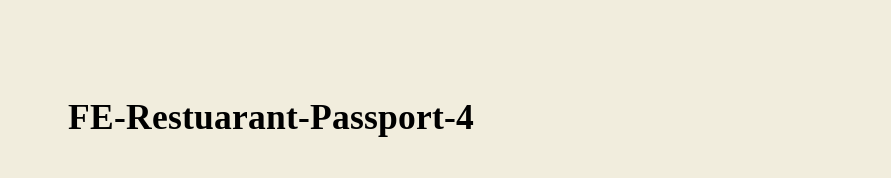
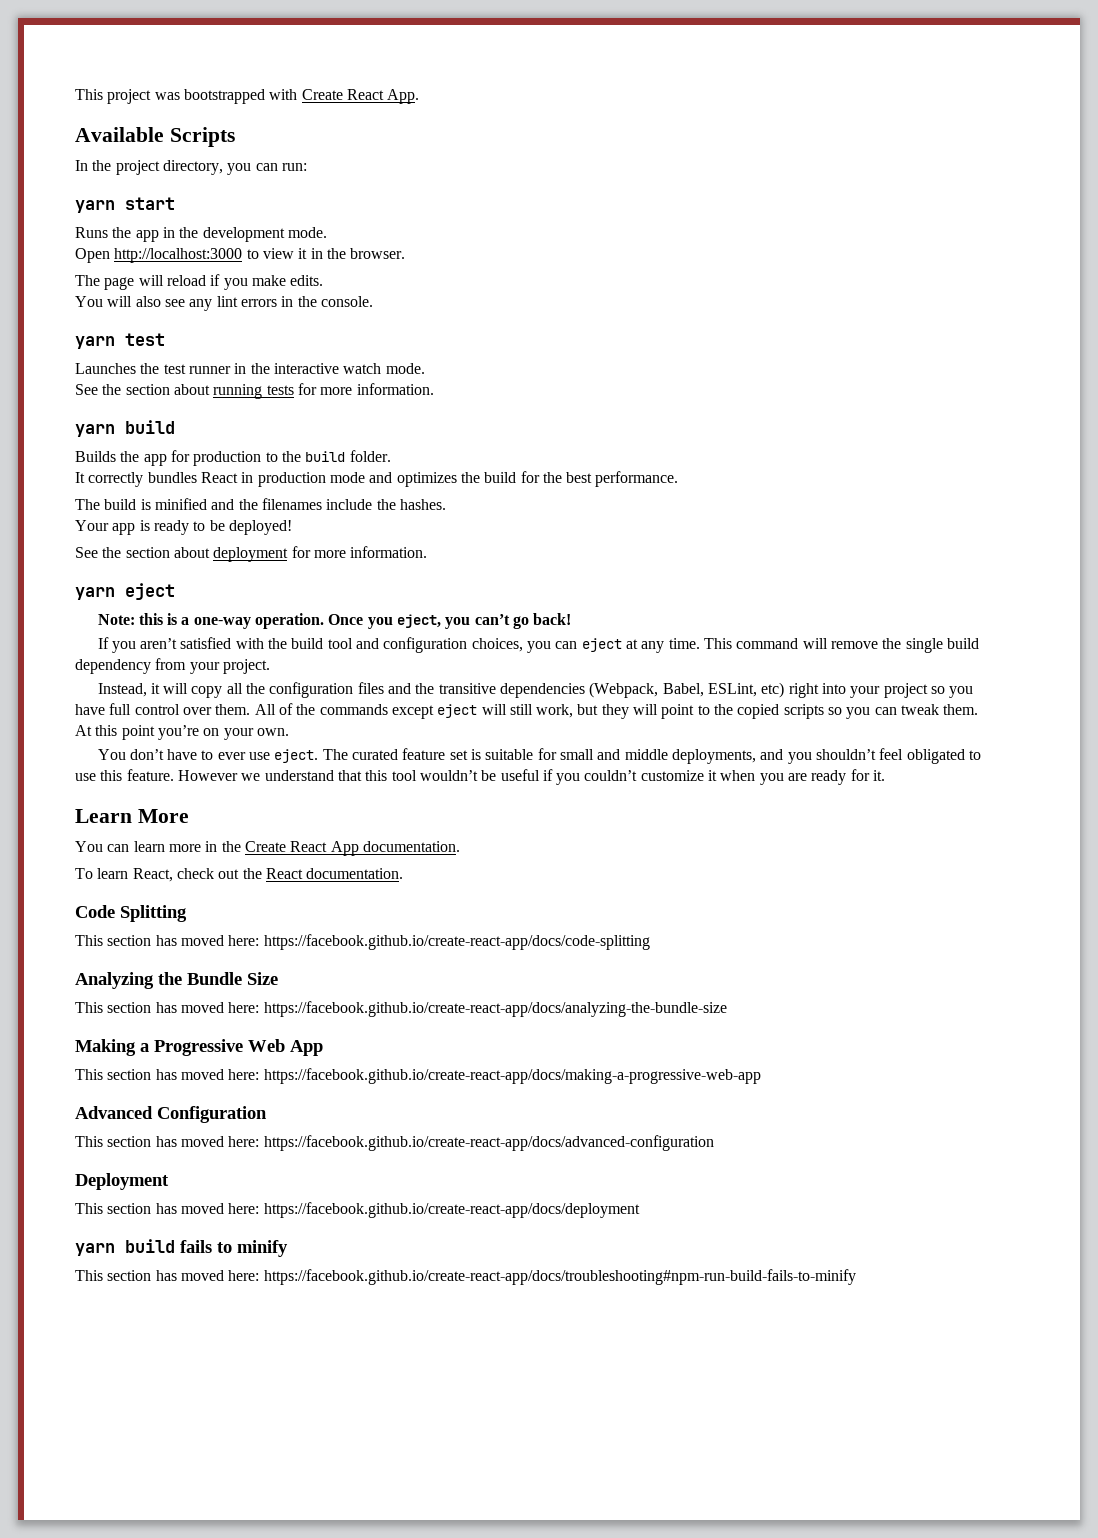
- FE-Restuarant-Passport-4
+ This project was bootstrapped with Create React App.
+ Available Scripts
+ In the project directory, you can run:
+ yarn start
+ Runs the app in the development mode.
+ Open http://localhost:3000 to view it in the browser.
+ The page will reload if you make edits.
+ You will also see any lint errors in the console.
+ yarn test
+ Launches the test runner in the interactive watch mode.
+ See the section about running tests for more information.
+ yarn build
+ Builds the app for production to the build folder.
+ It correctly bundles React in production mode and optimizes the build for the best performance.
+ The build is minified and the filenames include the hashes.
+ Your app is ready to be deployed!
+ See the section about deployment for more information.
+ yarn eject
+ Note: this is a one-way operation. Once you eject, you can’t go back!
+ If you aren’t satisfied with the build tool and configuration choices, you can eject at any time. This command will remove the single build dependency from your project.
+ Instead, it will copy all the configuration files and the transitive dependencies (Webpack, Babel, ESLint, etc) right into your project so you have full control over them. All of the commands except eject will still work, but they will point to the copied scripts so you can tweak them. At this point you’re on your own.
+ You don’t have to ever use eject. The curated feature set is suitable for small and middle deployments, and you shouldn’t feel obligated to use this feature. However we understand that this tool wouldn’t be useful if you couldn’t customize it when you are ready for it.
+ Learn More
+ You can learn more in the Create React App documentation.
+ To learn React, check out the React documentation.
+ Code Splitting
+ This section has moved here: https://facebook.github.io/create-react-app/docs/code-splitting
+ Analyzing the Bundle Size
+ This section has moved here: https://facebook.github.io/create-react-app/docs/analyzing-the-bundle-size
+ Making a Progressive Web App
+ This section has moved here: https://facebook.github.io/create-react-app/docs/making-a-progressive-web-app
+ Advanced Configuration
+ This section has moved here: https://facebook.github.io/create-react-app/docs/advanced-configuration
+ Deployment
+ This section has moved here: https://facebook.github.io/create-react-app/docs/deployment
+ yarn build fails to minify
+ This section has moved here: https://facebook.github.io/create-react-app/docs/troubleshooting#npm-run-build-fails-to-minify

